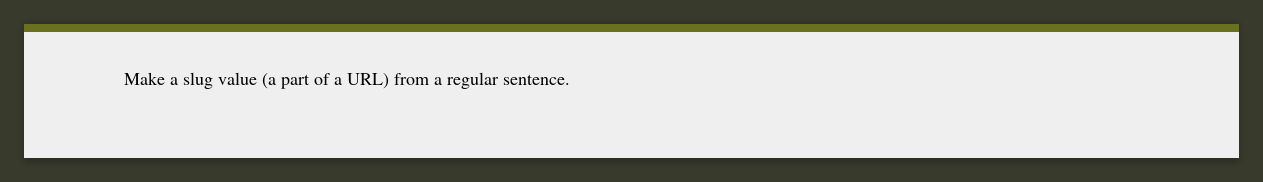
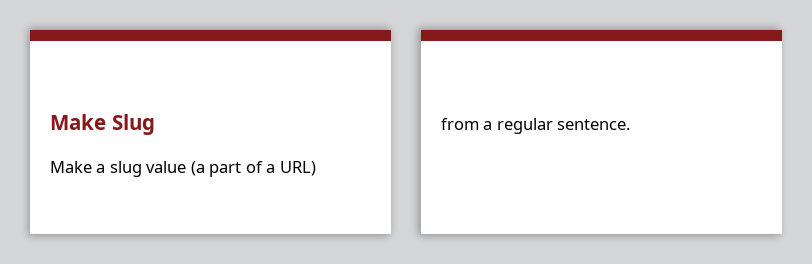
+ Make Slug

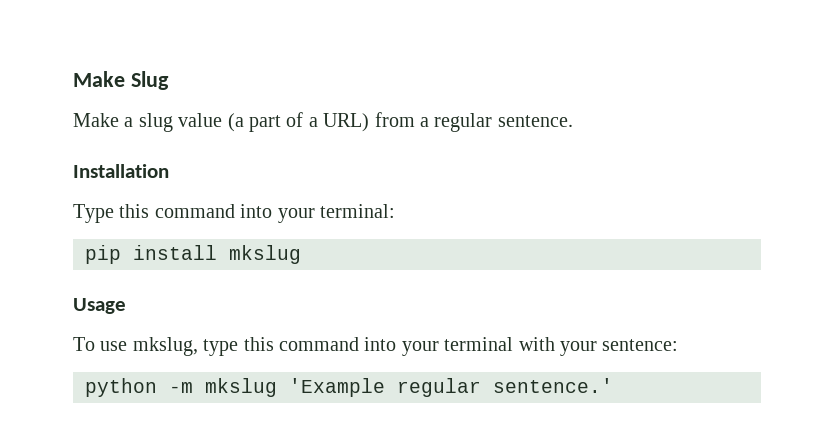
+ Installation
+ Type this command into your terminal:
+ pip install mkslug
+ Usage
+ To use mkslug, type this command into your terminal with your sentence:
+ python -m mkslug 'Example regular sentence.'

